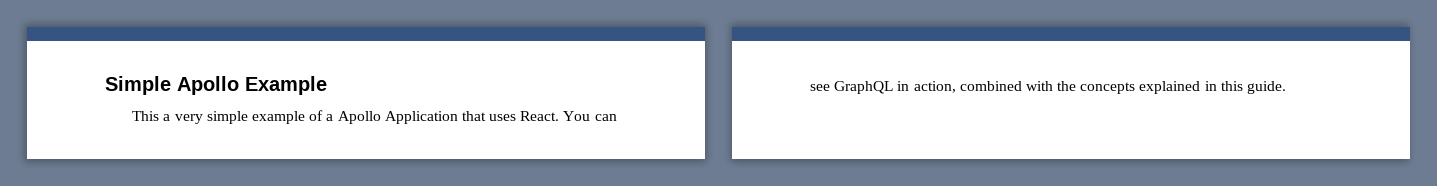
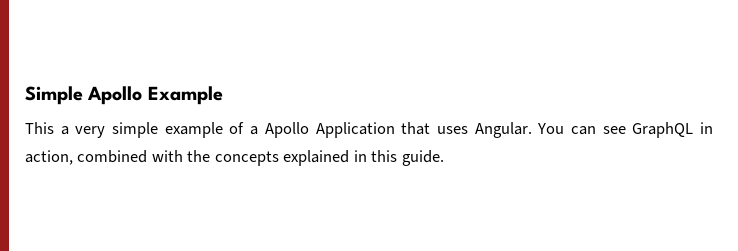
- This a very simple example of a Apollo Application that uses React.
+ This a very simple example of a Apollo Application that uses Angular.

